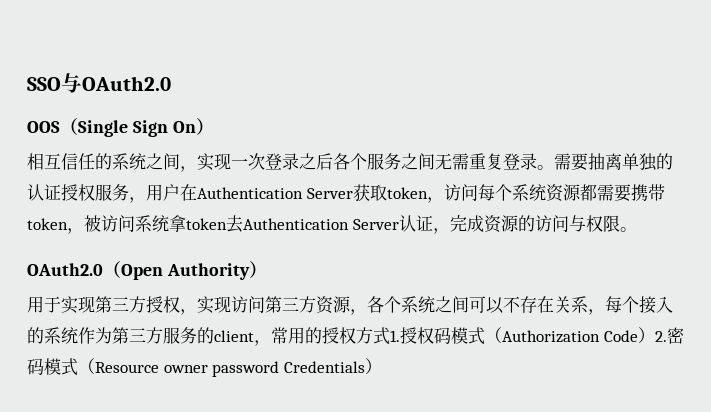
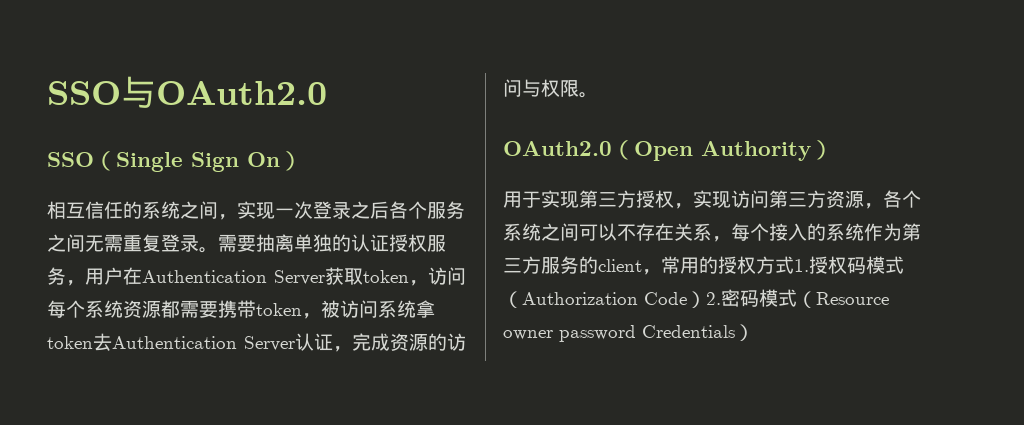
- OOS（Single Sign On）
+ SSO（Single Sign On）

